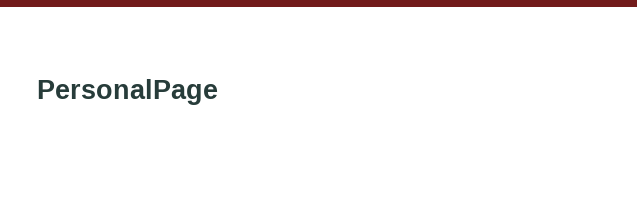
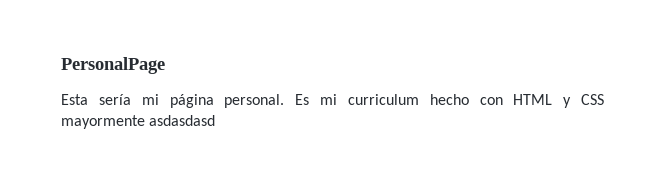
+ Esta sería mi página personal. Es mi curriculum hecho con HTML y CSS mayormente asdasdasd

